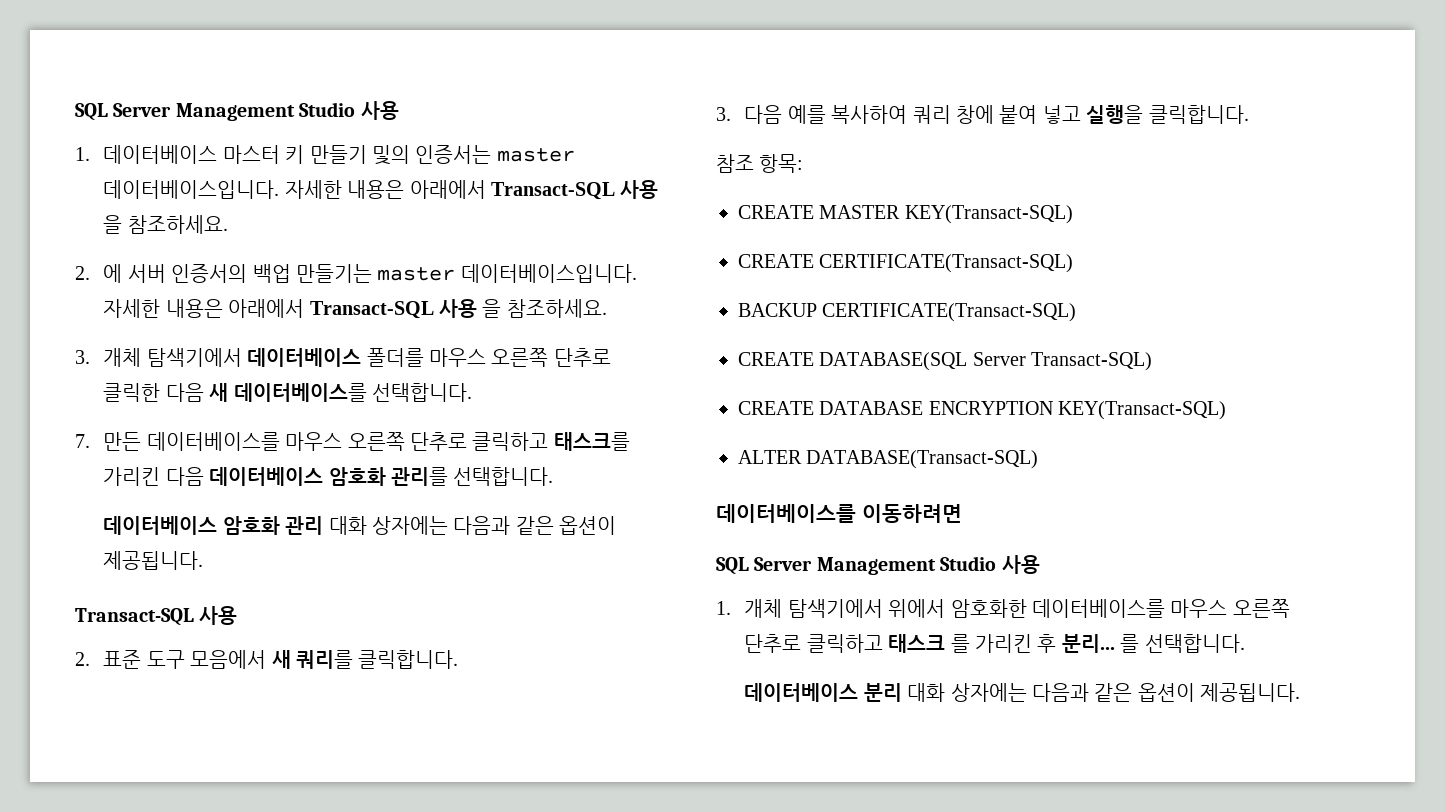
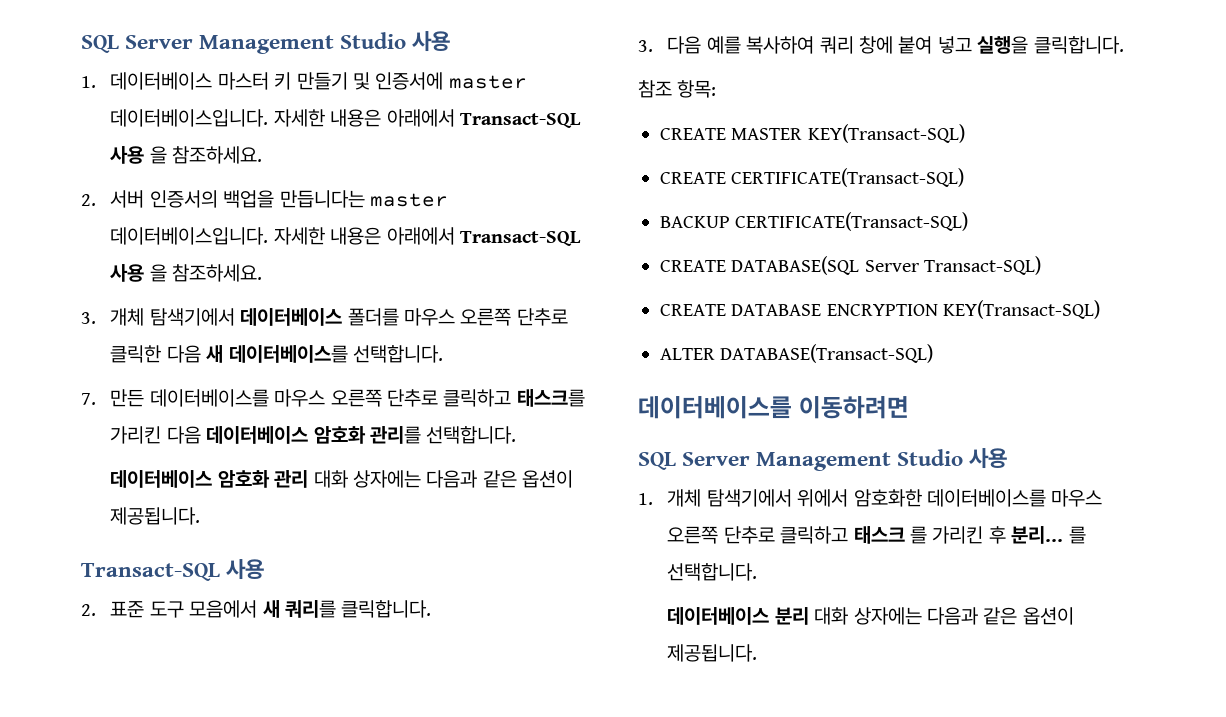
- 1. 데이터베이스 마스터 키 만들기 및의 인증서는 master 데이터베이스입니다.
+ 1. 데이터베이스 마스터 키 만들기 및 인증서에 master 데이터베이스입니다.
- 2. 에 서버 인증서의 백업 만들기는 master 데이터베이스입니다.
+ 2. 서버 인증서의 백업을 만듭니다는 master 데이터베이스입니다.

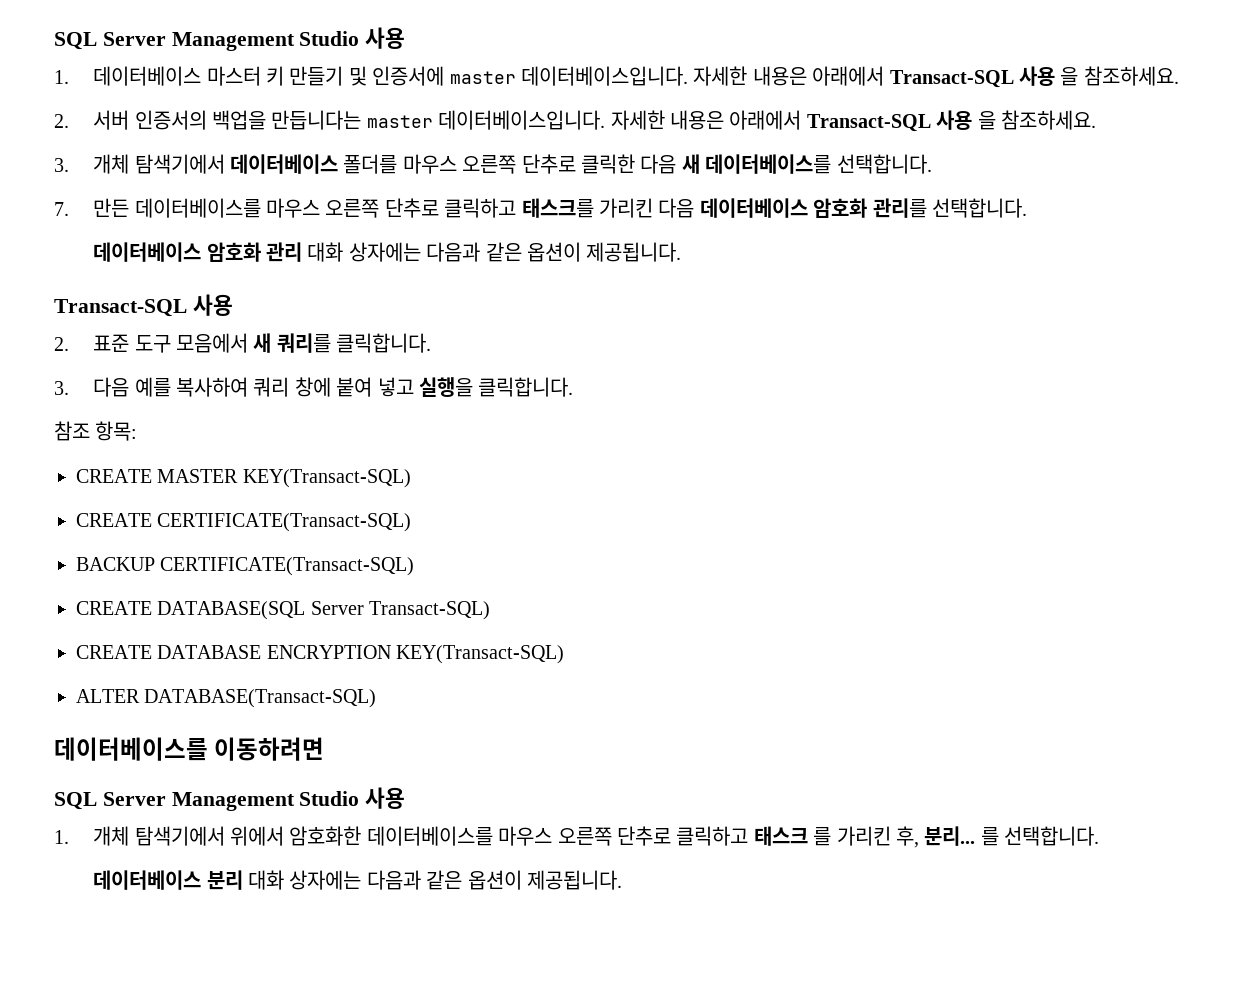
- 1. 개체 탐색기에서 위에서 암호화한 데이터베이스를 마우스 오른쪽 단추로 클릭하고 태스크 를 가리킨 후 분리...
+ 1. 개체 탐색기에서 위에서 암호화한 데이터베이스를 마우스 오른쪽 단추로 클릭하고 태스크 를 가리킨 후, 분리...

